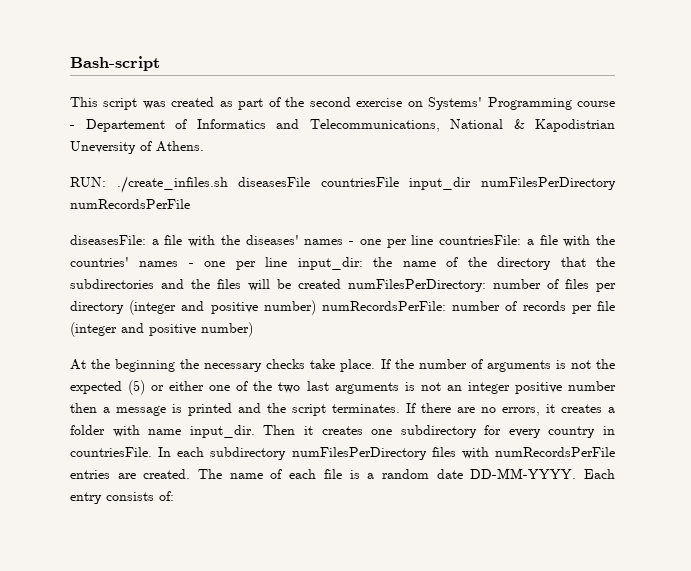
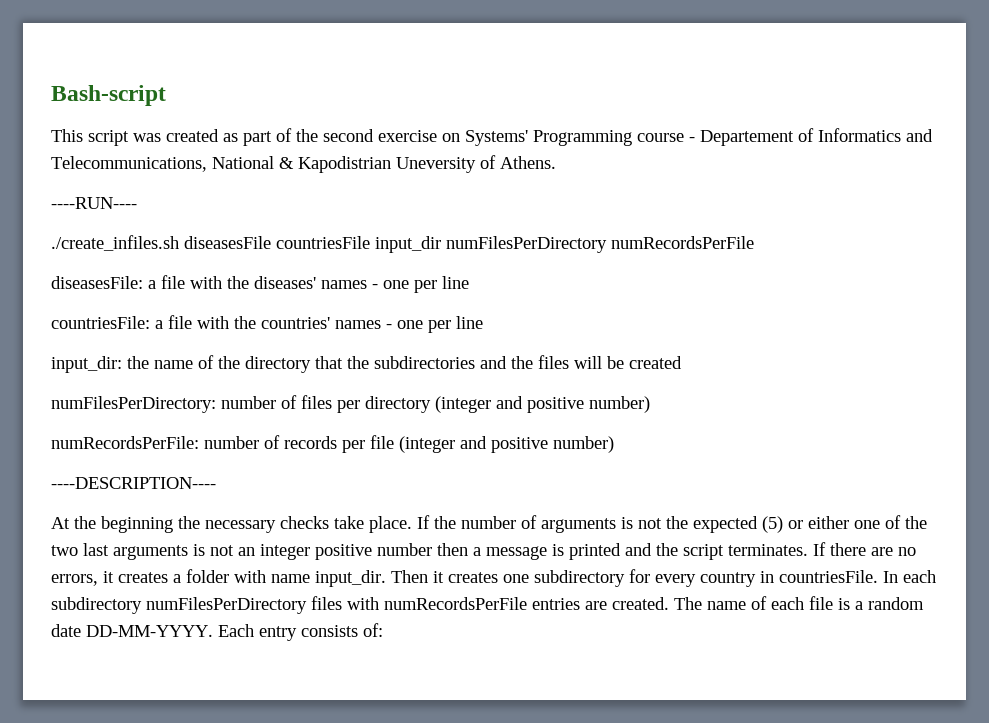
- RUN: ./create_infiles.sh diseasesFile countriesFile input_dir numFilesPerDirectory numRecordsPerFile
+ ----RUN----
+ ./create_infiles.sh diseasesFile countriesFile input_dir numFilesPerDirectory numRecordsPerFile
- diseasesFile: a file with the diseases' names - one per line countriesFile: a file with the countries' names - one per line input_dir: the name of the directory that the subdirectories and the files will be created numFilesPerDirectory: number of files per directory (integer and positive number) numRecordsPerFile: number of records per file (integer and positive number)
+ diseasesFile: a file with the diseases' names - one per line
+ countriesFile: a file with the countries' names - one per line
+ input_dir: the name of the directory that the subdirectories and the files will be created
+ numFilesPerDirectory: number of files per directory (integer and positive number)
+ numRecordsPerFile: number of records per file (integer and positive number)
+ ----DESCRIPTION----

